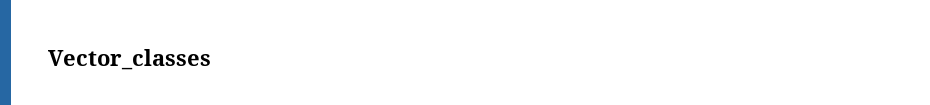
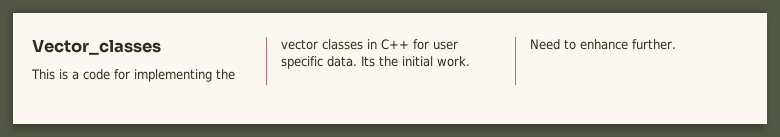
+ This is a code for implementing the vector classes in C++ for user specific data. Its the initial work. Need to enhance further.

